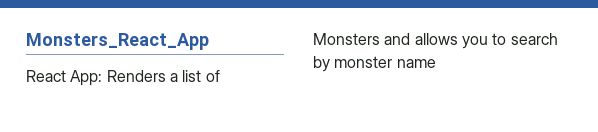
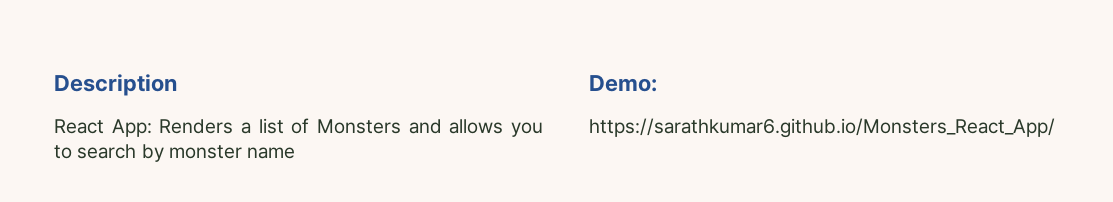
- Monsters_React_App
+ Description
+ Demo:
+ https://sarathkumar6.github.io/Monsters_React_App/

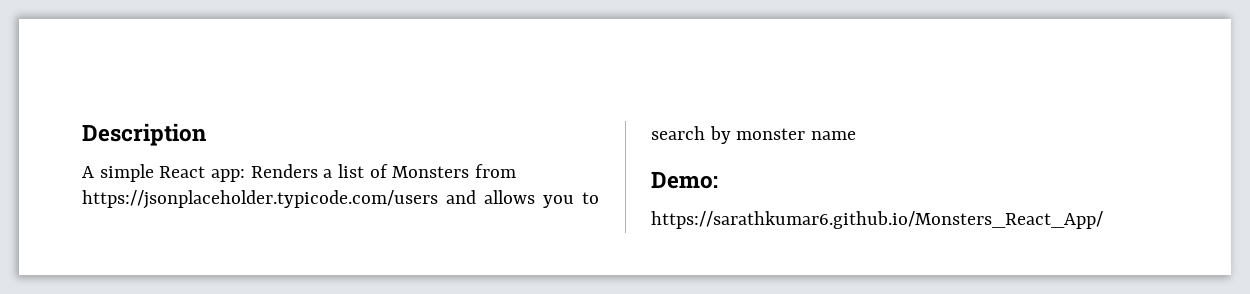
- React App: Renders a list of Monsters and allows you to search by monster name
+ A simple React app: Renders a list of Monsters from https://jsonplaceholder.typicode.com/users and allows you to search by monster name

